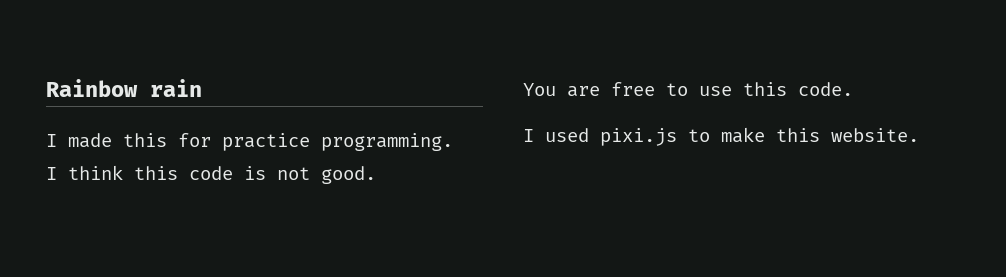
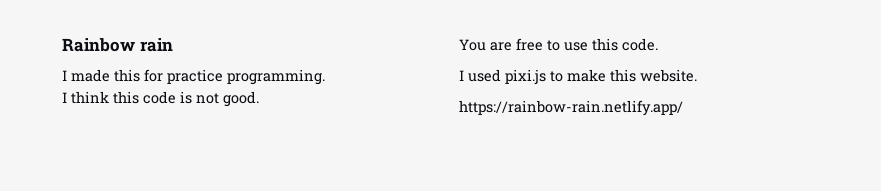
+ https://rainbow-rain.netlify.app/

